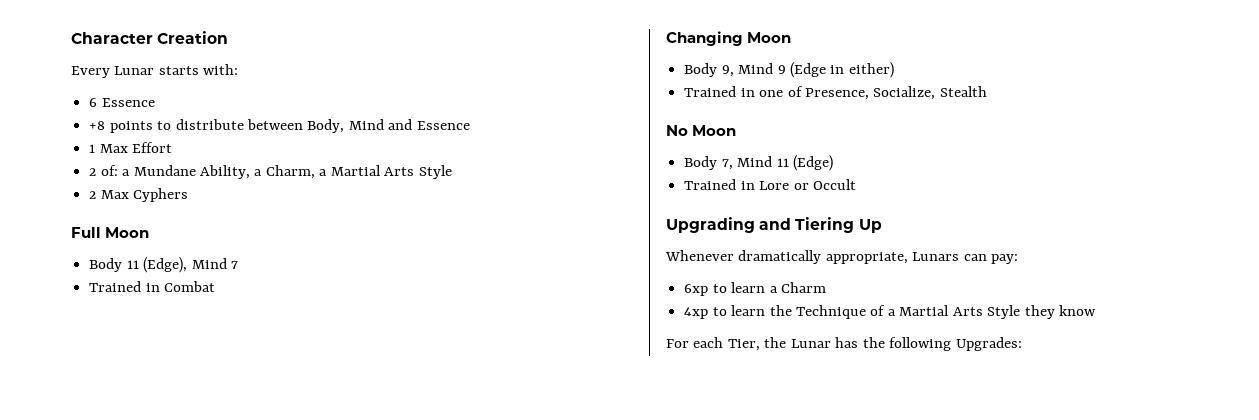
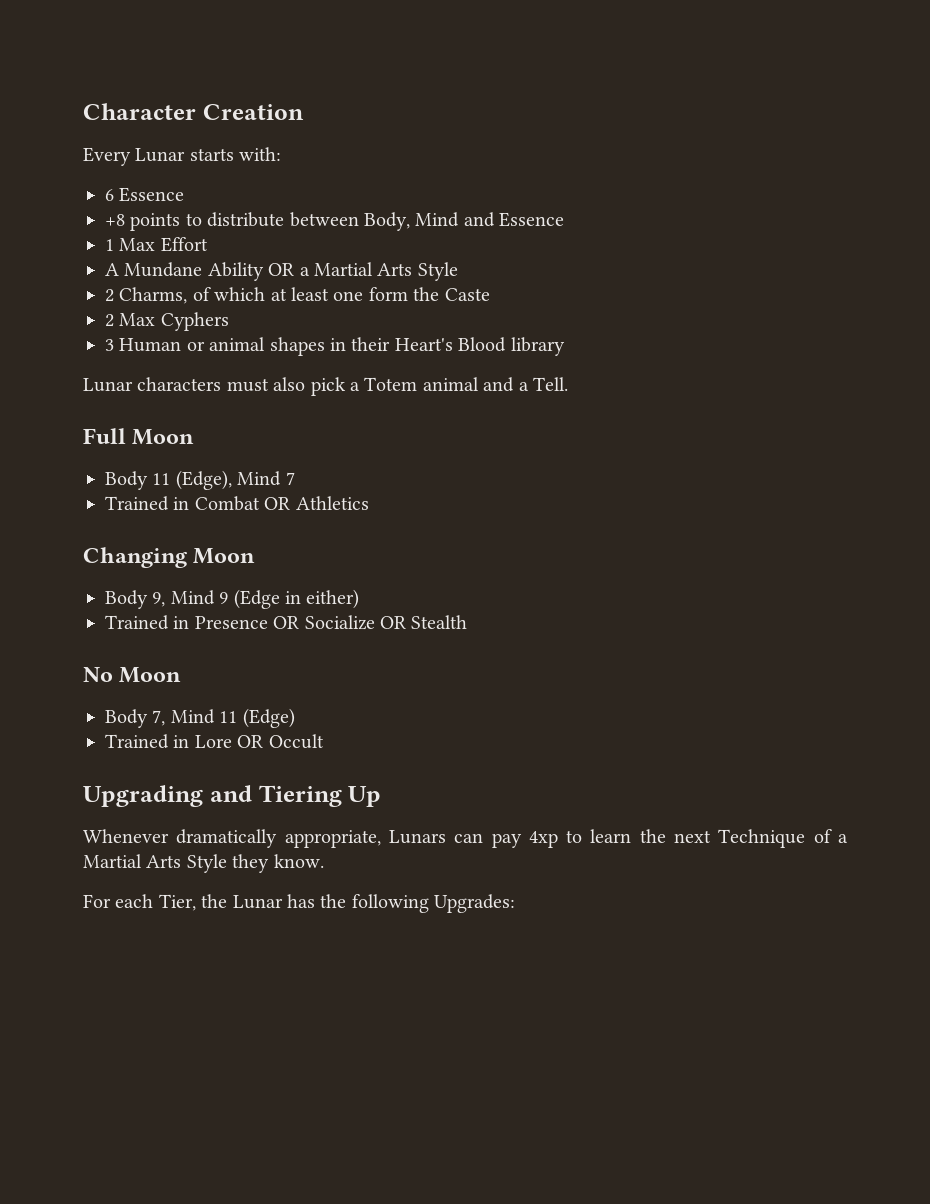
- 2 of: a Mundane Ability, a Charm, a Martial Arts Style
+ A Mundane Ability OR a Martial Arts Style
+ 2 Charms, of which at least one form the Caste
  2 Max Cyphers
+ 3 Human or animal shapes in their Heart's Blood library
+ Lunar characters must also pick a Totem animal and a Tell.
- Trained in Combat
+ Trained in Combat OR Athletics
- Trained in one of Presence, Socialize, Stealth
+ Trained in Presence OR Socialize OR Stealth
- Trained in Lore or Occult
+ Trained in Lore OR Occult
- Whenever dramatically appropriate, Lunars can pay:
- 6xp to learn a Charm
- 4xp to learn the Technique of a Martial Arts Style they know
+ Whenever dramatically appropriate, Lunars can pay 4xp to learn the next Technique of a Martial Arts Style they know.

